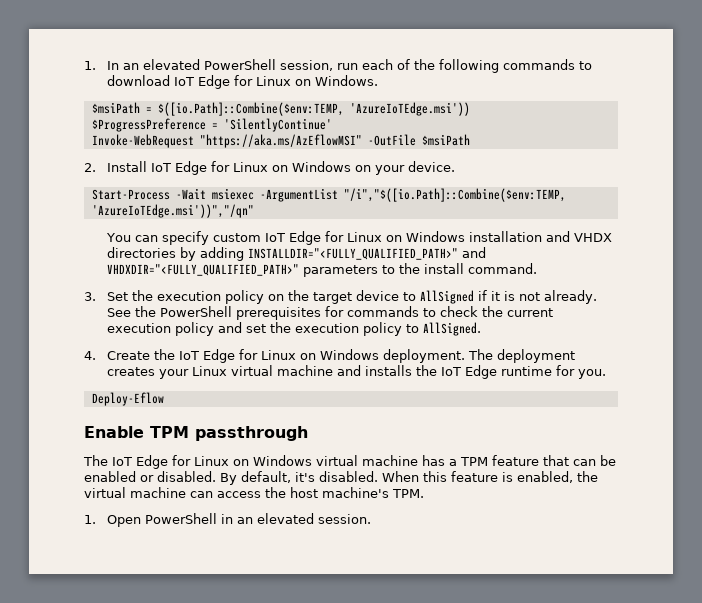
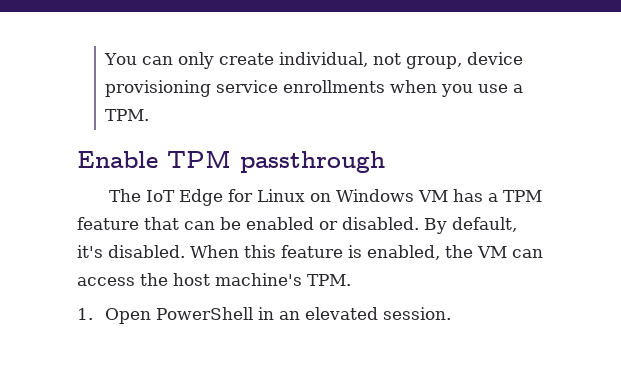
- 1. In an elevated PowerShell session, run each of the following commands to download IoT Edge for Linux on Windows.
- $msiPath = $([io.Path]::Combine($env:TEMP, 'AzureIoTEdge.msi'))
- $ProgressPreference = 'SilentlyContinue'
- Invoke-WebRequest "https://aka.ms/AzEflowMSI" -OutFile $msiPath
- 2. Install IoT Edge for Linux on Windows on your device.
- Start-Process -Wait msiexec -ArgumentList "/i","$([io.Path]::Combine($env:TEMP, 'AzureIoTEdge.msi'))","/qn"
- You can specify custom IoT Edge for Linux on Windows installation and VHDX directories by adding INSTALLDIR="<FULLY_QUALIFIED_PATH>" and VHDXDIR="<FULLY_QUALIFIED_PATH>" parameters to the install command.
- 3. Set the execution policy on the target device to AllSigned if it is not already. See the PowerShell prerequisites for commands to check the current execution policy and set the execution policy to AllSigned.
- 4. Create the IoT Edge for Linux on Windows deployment. The deployment creates your Linux virtual machine and installs the IoT Edge runtime for you.
- Deploy-Eflow
+ You can only create individual, not group, device provisioning service enrollments when you use a TPM.
- The IoT Edge for Linux on Windows virtual machine has a TPM feature that can be enabled or disabled.
+ The IoT Edge for Linux on Windows VM has a TPM feature that can be enabled or disabled.
- When this feature is enabled, the virtual machine can access the host machine's TPM.
+ When this feature is enabled, the VM can access the host machine's TPM.

